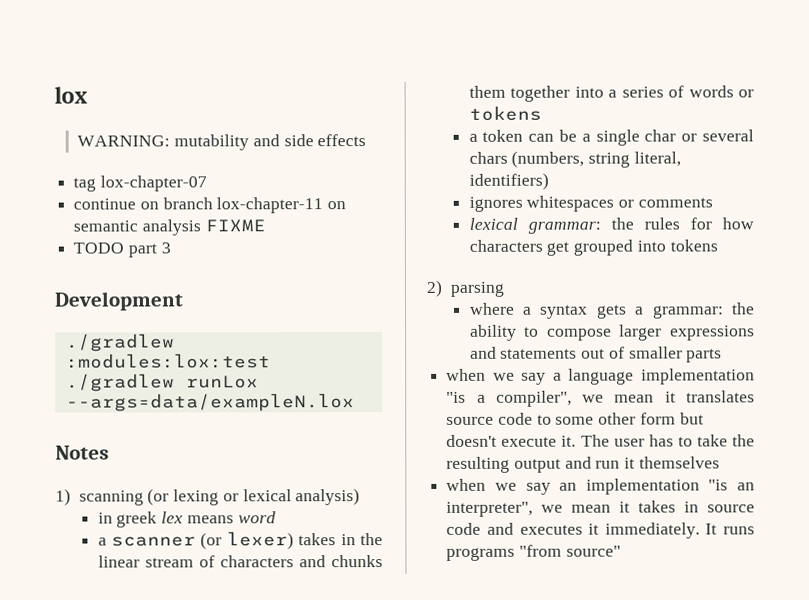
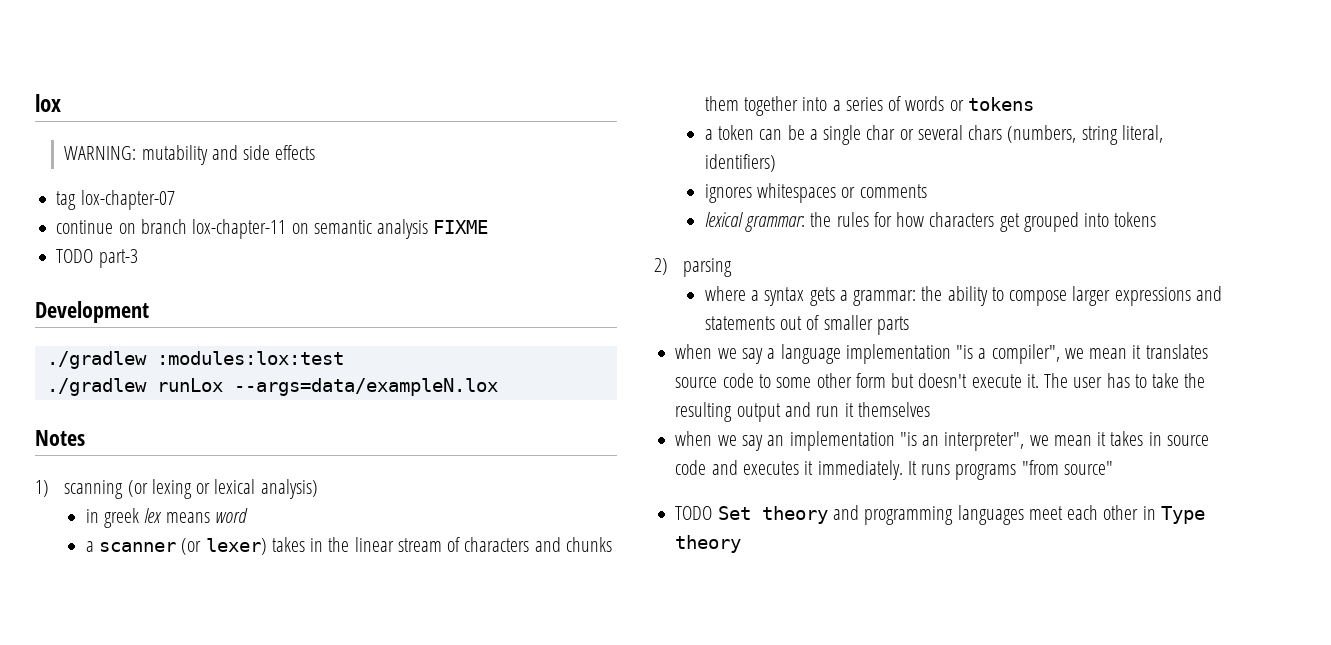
- TODO part 3
+ TODO part-3
+ TODO Set theory and programming languages meet each other in Type theory

